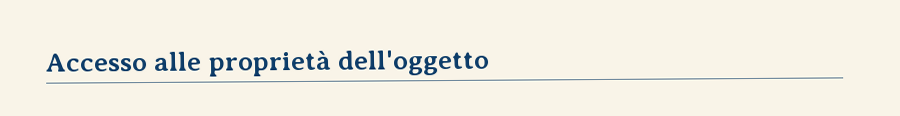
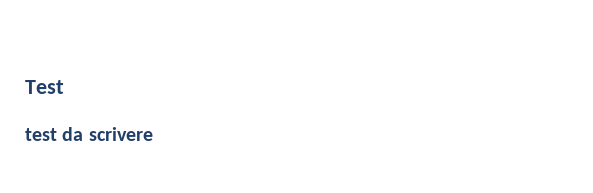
- Accesso alle proprietà dell'oggetto
+ Test
+ test da scrivere

